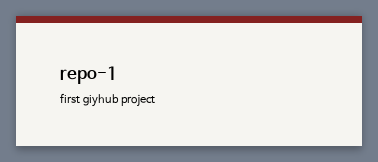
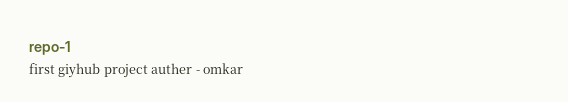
- first giyhub project
+ first giyhub project auther - omkar

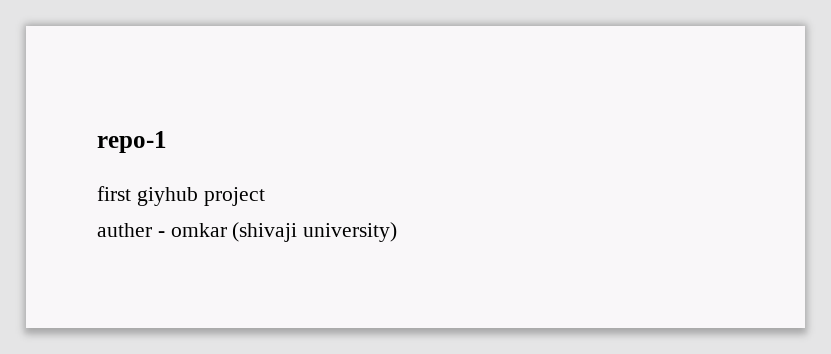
- first giyhub project auther - omkar
+ first giyhub project
+ auther - omkar (shivaji university)

